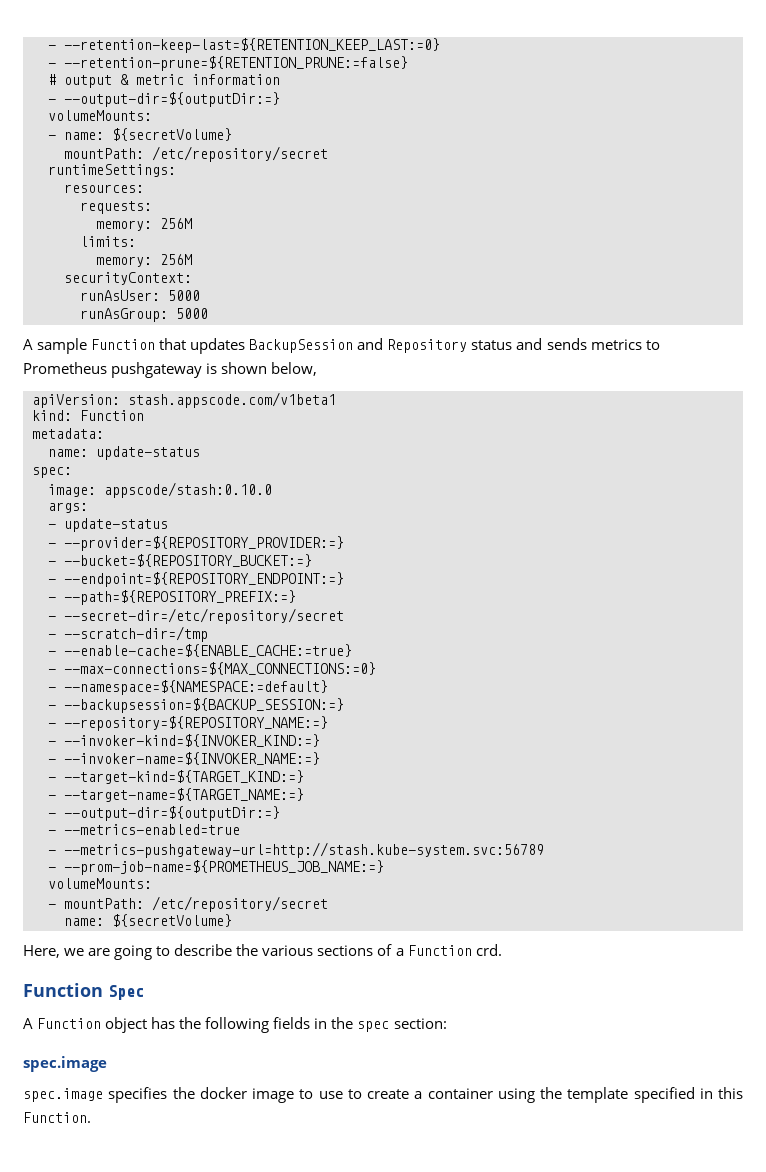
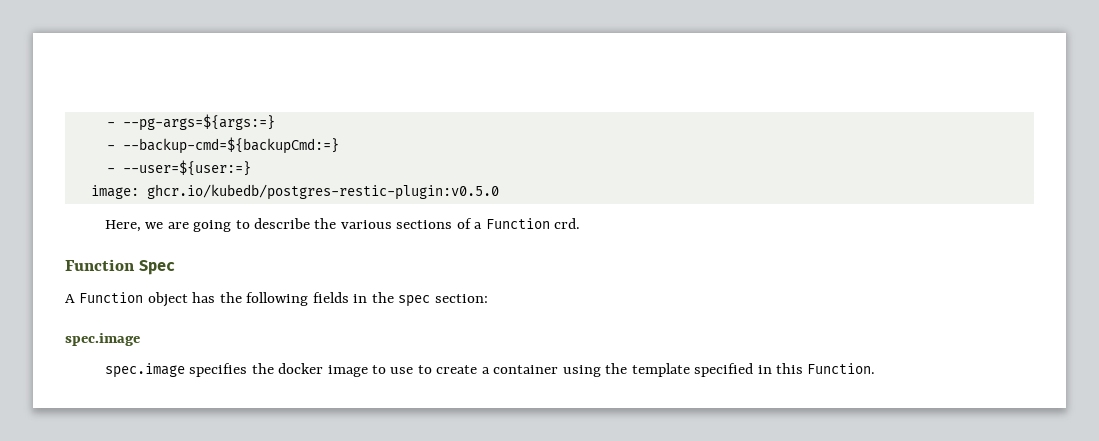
- - --retention-keep-last=${RETENTION_KEEP_LAST:=0}
- - --retention-prune=${RETENTION_PRUNE:=false}
- # output & metric information
- - --output-dir=${outputDir:=}
- volumeMounts:
- - name: ${secretVolume}
- mountPath: /etc/repository/secret
- runtimeSettings:
- resources:
- requests:
- memory: 256M
- limits:
- memory: 256M
- securityContext:
- runAsUser: 5000
- runAsGroup: 5000
- A sample Function that updates BackupSession and Repository status and sends metrics to Prometheus pushgateway is shown below,
- apiVersion: stash.appscode.com/v1beta1
- kind: Function
- metadata:
- name: update-status
- spec:
- image: appscode/stash:0.10.0
- args:
- - update-status
- - --provider=${REPOSITORY_PROVIDER:=}
- - --bucket=${REPOSITORY_BUCKET:=}
- - --endpoint=${REPOSITORY_ENDPOINT:=}
- - --path=${REPOSITORY_PREFIX:=}
- - --secret-dir=/etc/repository/secret
- - --scratch-dir=/tmp
- - --enable-cache=${ENABLE_CACHE:=true}
- - --max-connections=${MAX_CONNECTIONS:=0}
- - --namespace=${NAMESPACE:=default}
- - --backupsession=${BACKUP_SESSION:=}
- - --repository=${REPOSITORY_NAME:=}
- - --invoker-kind=${INVOKER_KIND:=}
- - --invoker-name=${INVOKER_NAME:=}
- - --target-kind=${TARGET_KIND:=}
- - --target-name=${TARGET_NAME:=}
- - --output-dir=${outputDir:=}
- - --metrics-enabled=true
- - --metrics-pushgateway-url=http://stash.kube-system.svc:56789
- - --prom-job-name=${PROMETHEUS_JOB_NAME:=}
- volumeMounts:
- - mountPath: /etc/repository/secret
- name: ${secretVolume}
+ - --pg-args=${args:=}
+ - --backup-cmd=${backupCmd:=}
+ - --user=${user:=}
+ image: ghcr.io/kubedb/postgres-restic-plugin:v0.5.0

